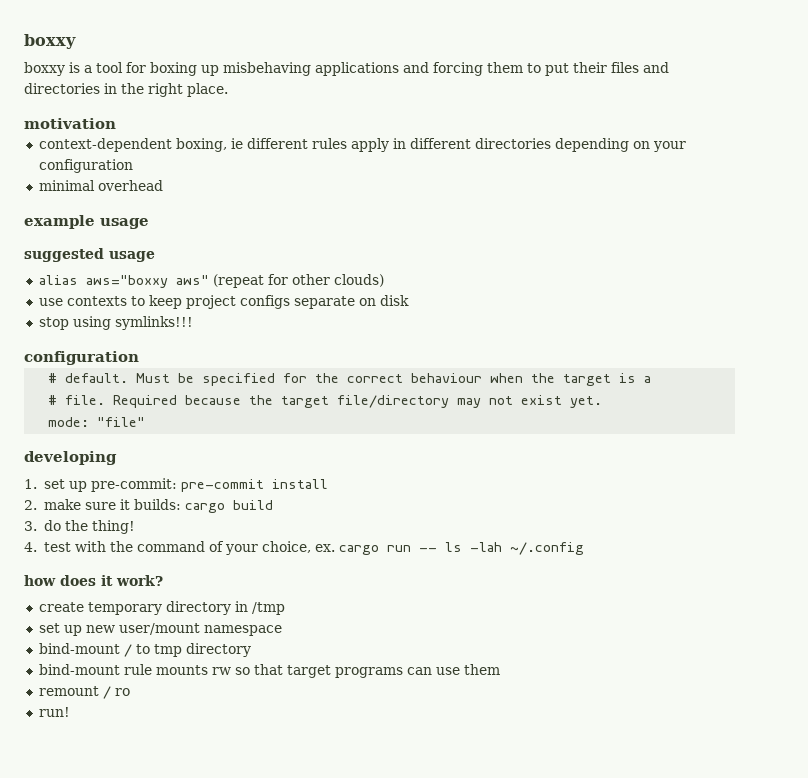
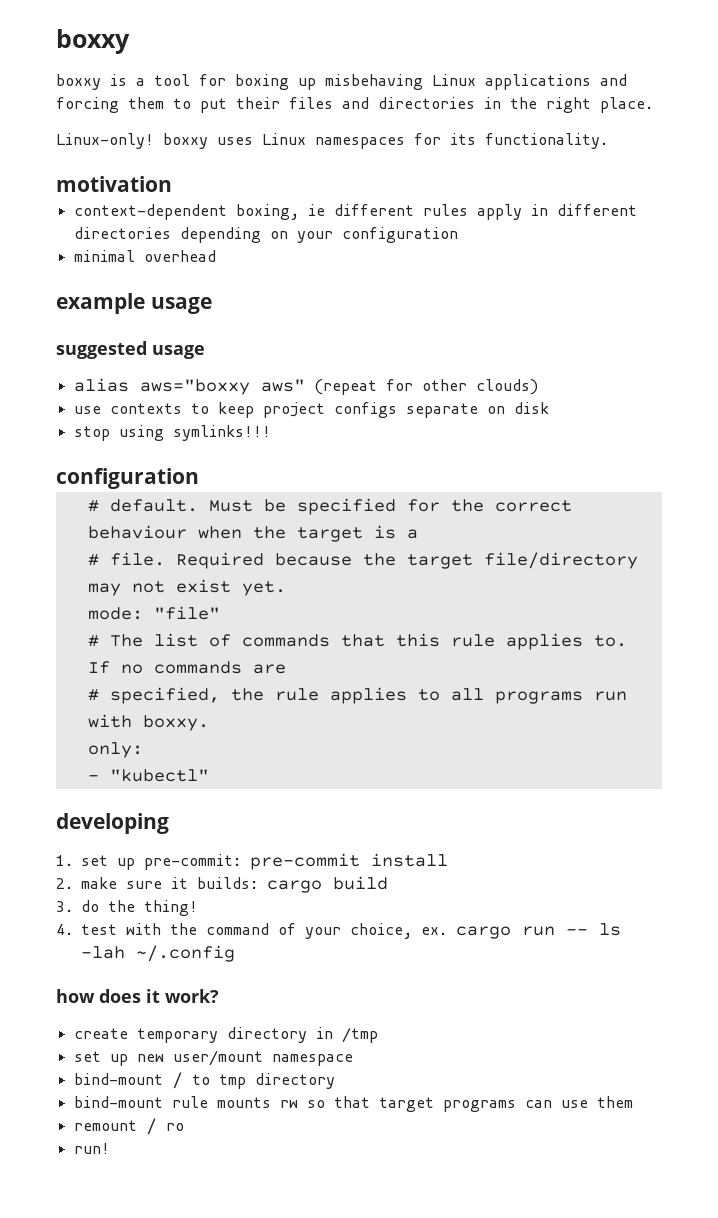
- boxxy is a tool for boxing up misbehaving applications and forcing them to put their files and directories in the right place.
+ boxxy is a tool for boxing up misbehaving Linux applications and forcing them to put their files and directories in the right place.
+ Linux-only! boxxy uses Linux namespaces for its functionality.
+ # The list of commands that this rule applies to. If no commands are
+ # specified, the rule applies to all programs run with boxxy.
+ only:
+ - "kubectl"

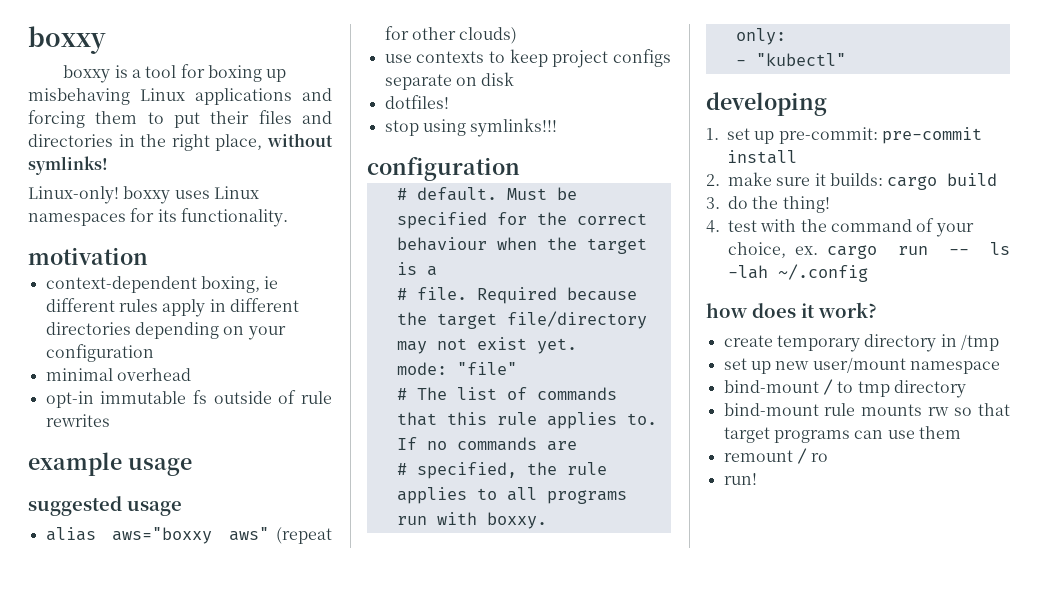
- boxxy is a tool for boxing up misbehaving Linux applications and forcing them to put their files and directories in the right place.
+ boxxy is a tool for boxing up misbehaving Linux applications and forcing them to put their files and directories in the right place, without symlinks!
+ opt-in immutable fs outside of rule rewrites
+ dotfiles!

